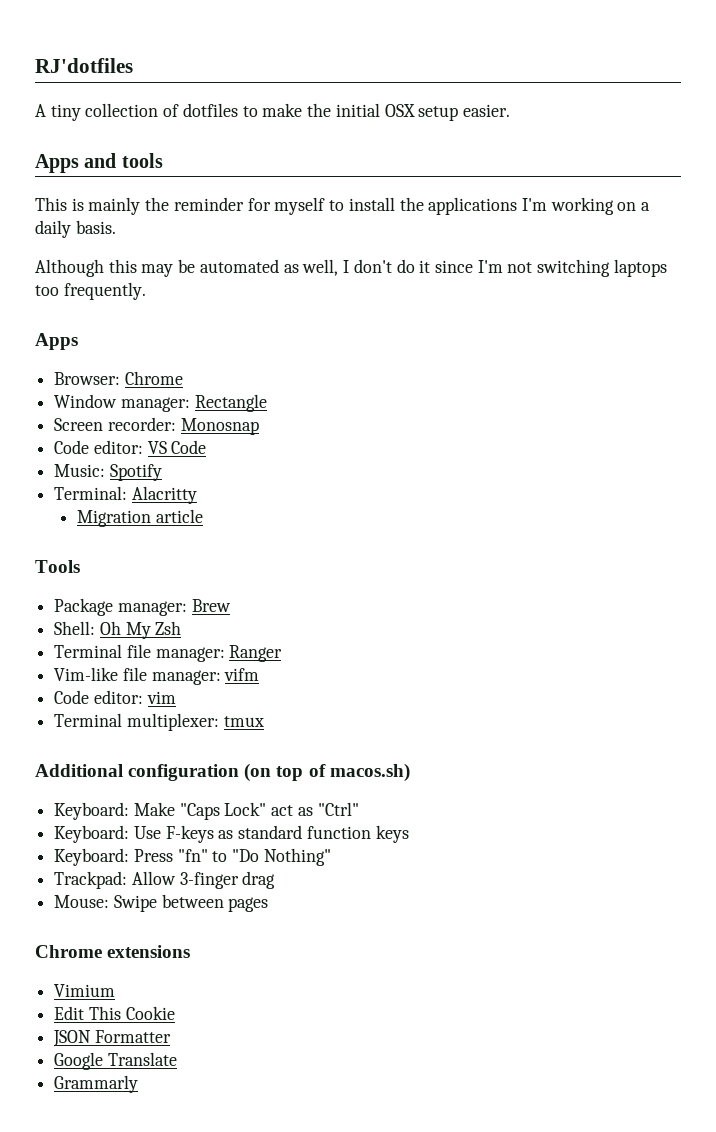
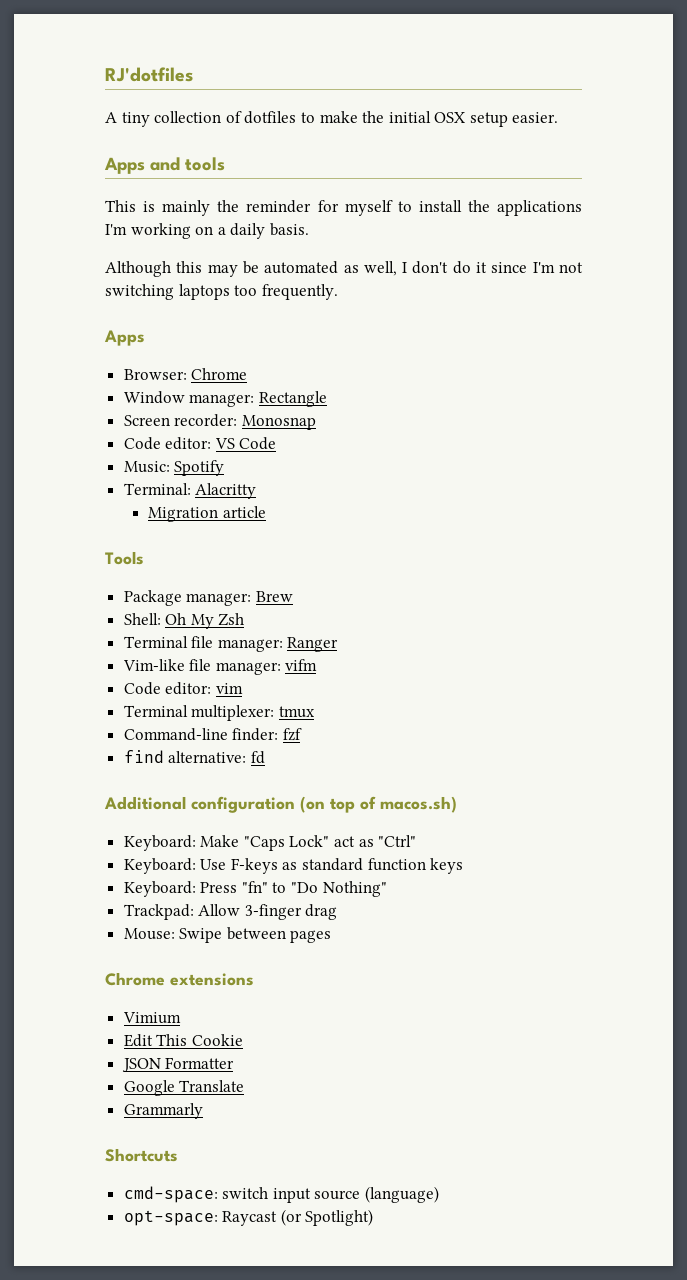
+ Command-line finder: fzf
+ find alternative: fd
+ Shortcuts
+ cmd-space: switch input source (language)
+ opt-space: Raycast (or Spotlight)

